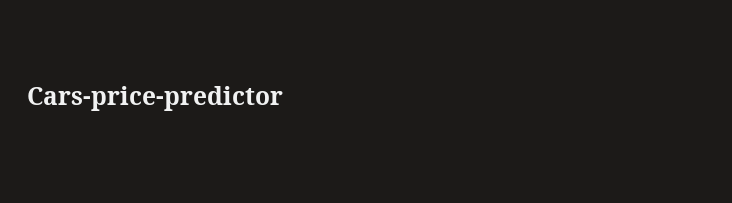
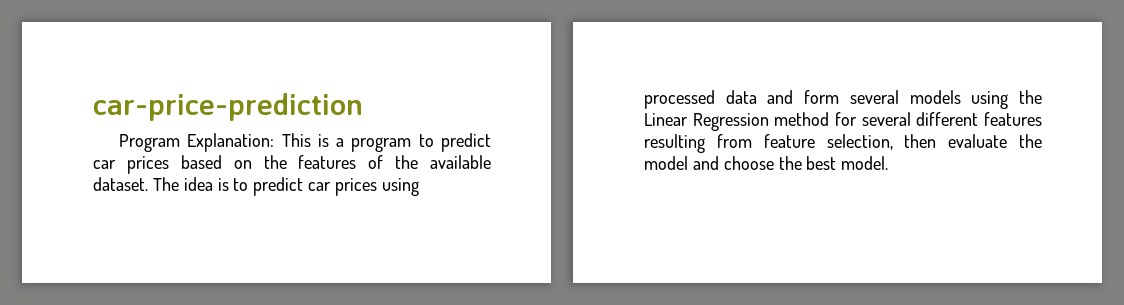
- Cars-price-predictor
+ car-price-prediction
+ Program Explanation: This is a program to predict car prices based on the features of the available dataset. The idea is to predict car prices using processed data and form several models using the Linear Regression method for several different features resulting from feature selection, then evaluate the model and choose the best model.

